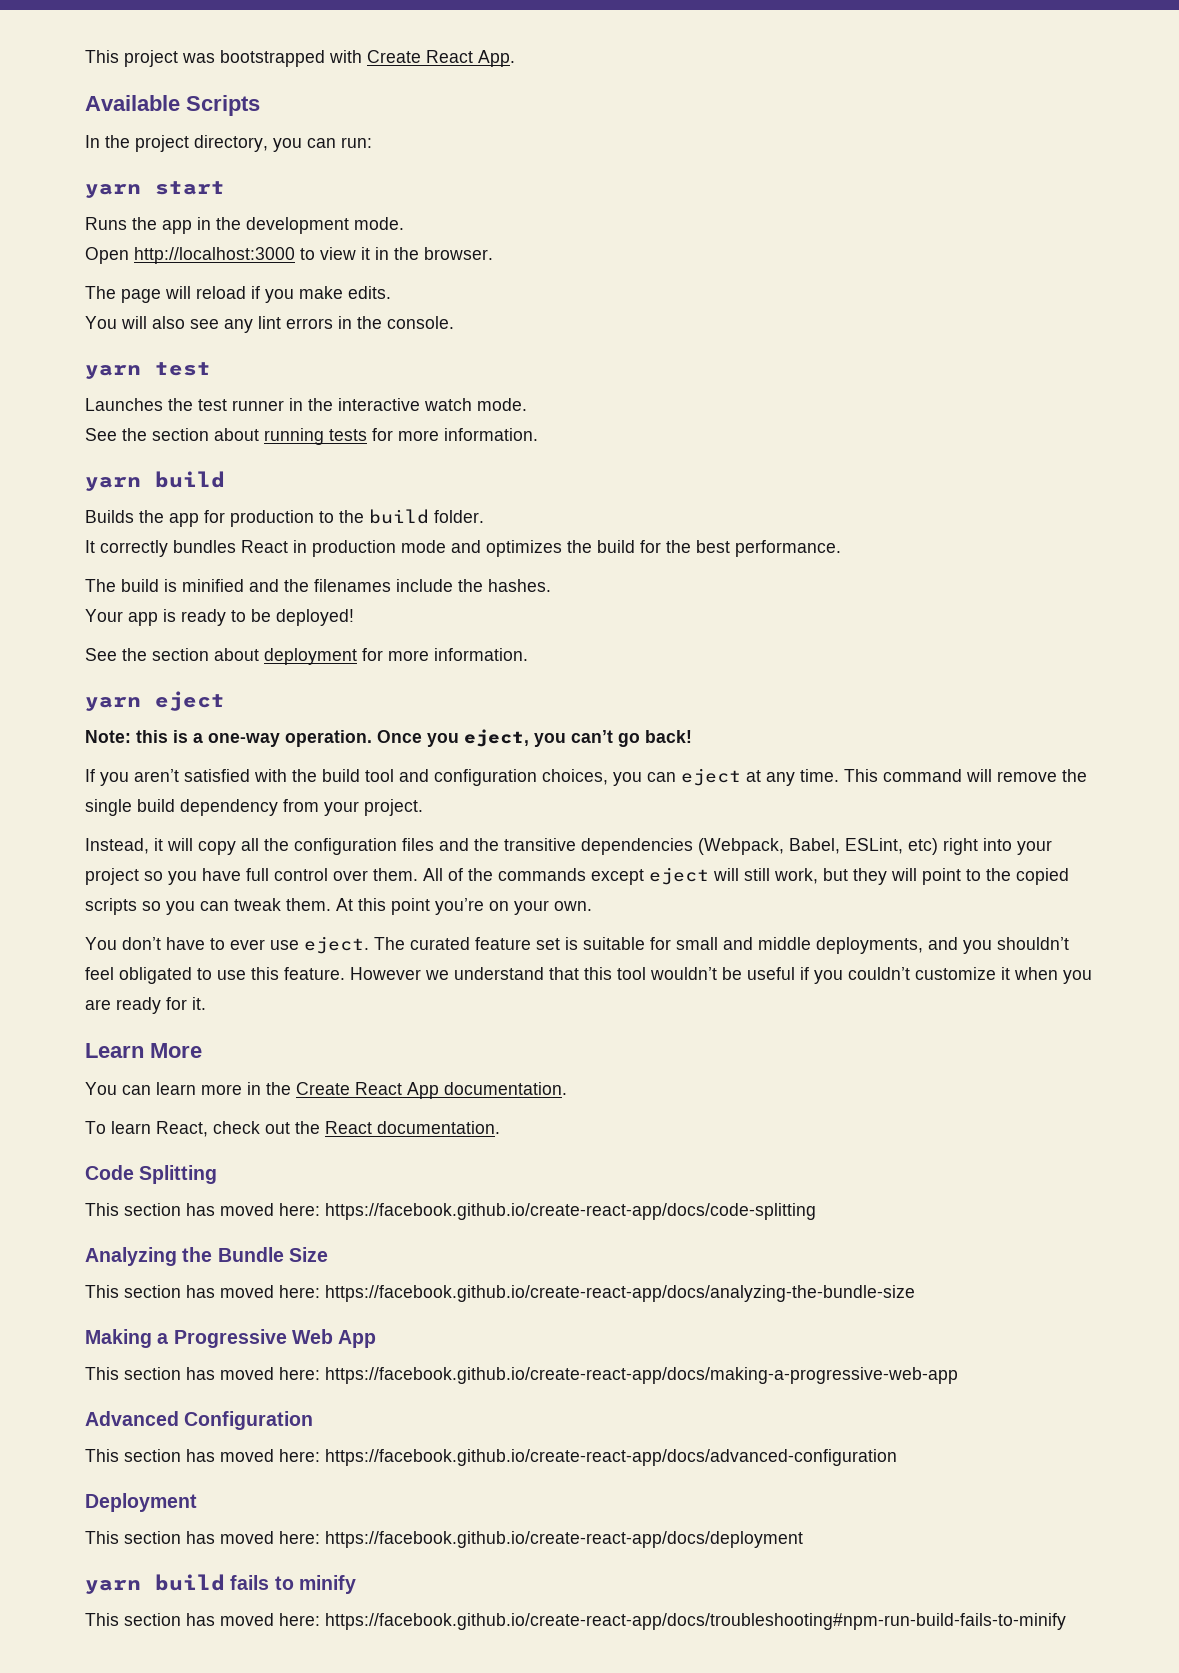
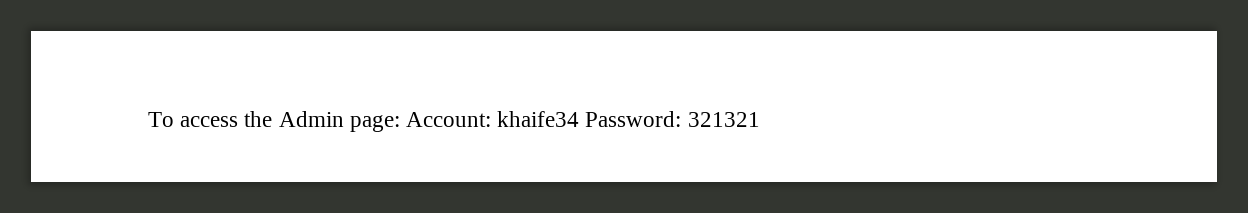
- This project was bootstrapped with Create React App.
- Available Scripts
- In the project directory, you can run:
- yarn start
- Runs the app in the development mode.
- Open http://localhost:3000 to view it in the browser.
- The page will reload if you make edits.
- You will also see any lint errors in the console.
- yarn test
- Launches the test runner in the interactive watch mode.
- See the section about running tests for more information.
- yarn build
- Builds the app for production to the build folder.
- It correctly bundles React in production mode and optimizes the build for the best performance.
- The build is minified and the filenames include the hashes.
- Your app is ready to be deployed!
- See the section about deployment for more information.
- yarn eject
- Note: this is a one-way operation. Once you eject, you can’t go back!
- If you aren’t satisfied with the build tool and configuration choices, you can eject at any time. This command will remove the single build dependency from your project.
- Instead, it will copy all the configuration files and the transitive dependencies (Webpack, Babel, ESLint, etc) right into your project so you have full control over them. All of the commands except eject will still work, but they will point to the copied scripts so you can tweak them. At this point you’re on your own.
- You don’t have to ever use eject. The curated feature set is suitable for small and middle deployments, and you shouldn’t feel obligated to use this feature. However we understand that this tool wouldn’t be useful if you couldn’t customize it when you are ready for it.
- Learn More
- You can learn more in the Create React App documentation.
- To learn React, check out the React documentation.
- Code Splitting
- This section has moved here: https://facebook.github.io/create-react-app/docs/code-splitting
- Analyzing the Bundle Size
- This section has moved here: https://facebook.github.io/create-react-app/docs/analyzing-the-bundle-size
- Making a Progressive Web App
- This section has moved here: https://facebook.github.io/create-react-app/docs/making-a-progressive-web-app
- Advanced Configuration
- This section has moved here: https://facebook.github.io/create-react-app/docs/advanced-configuration
- Deployment
- This section has moved here: https://facebook.github.io/create-react-app/docs/deployment
- yarn build fails to minify
- This section has moved here: https://facebook.github.io/create-react-app/docs/troubleshooting#npm-run-build-fails-to-minify
+ To access the Admin page: Account: khaife34 Password: 321321

